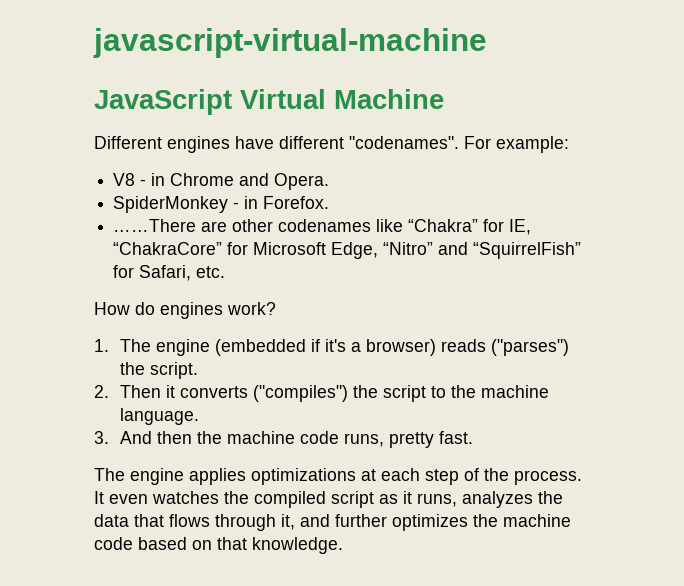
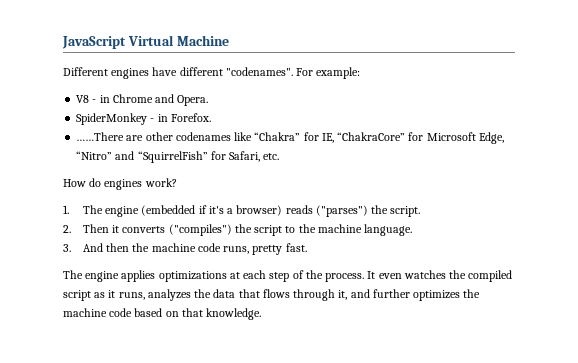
- javascript-virtual-machine

